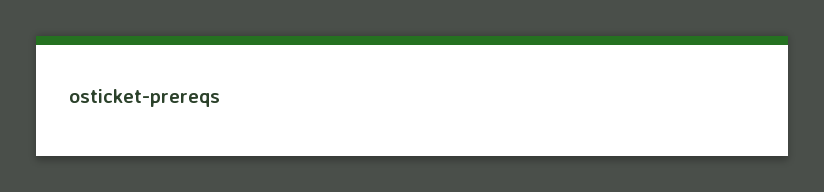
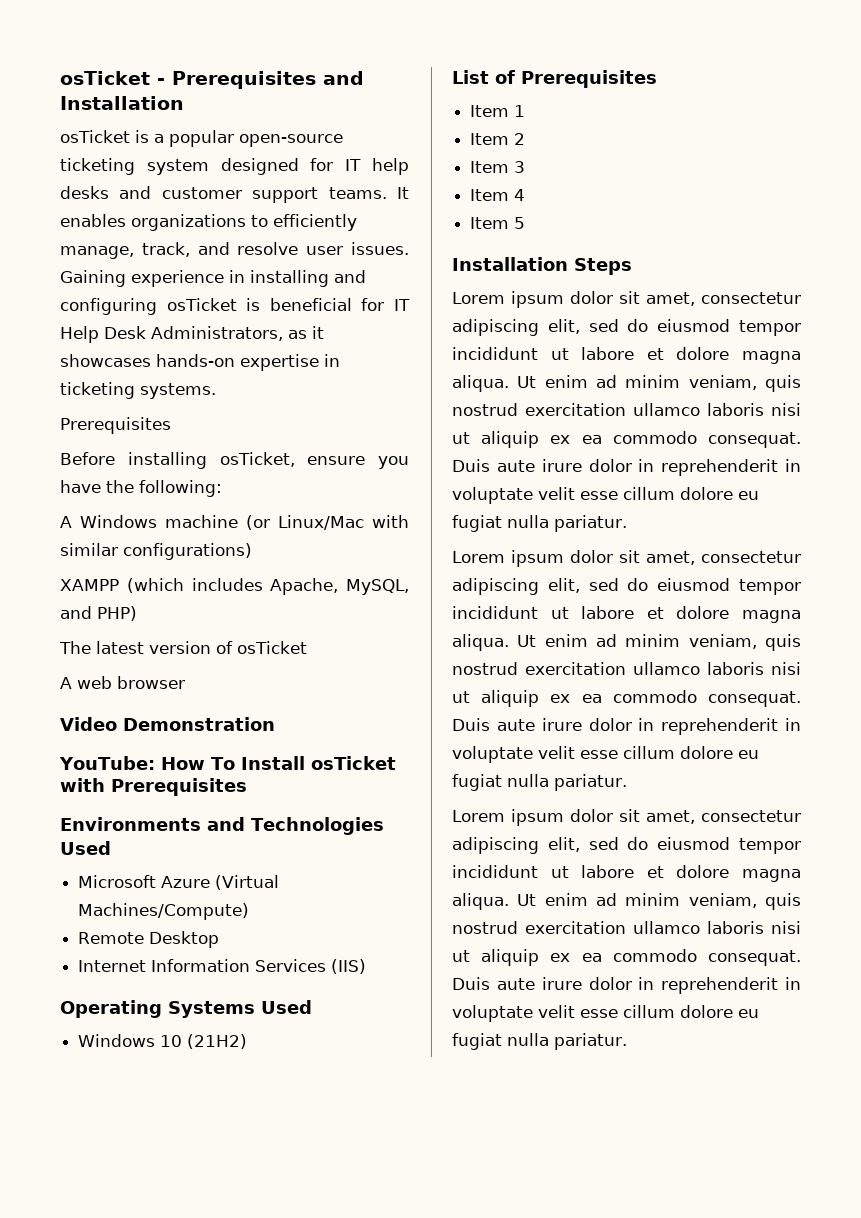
- osticket-prereqs
+ osTicket - Prerequisites and Installation
+ osTicket is a popular open-source ticketing system designed for IT help desks and customer support teams. It enables organizations to efficiently manage, track, and resolve user issues. Gaining experience in installing and configuring osTicket is beneficial for IT Help Desk Administrators, as it showcases hands-on expertise in ticketing systems.
+ Prerequisites
+ Before installing osTicket, ensure you have the following:
+ A Windows machine (or Linux/Mac with similar configurations)
+ XAMPP (which includes Apache, MySQL, and PHP)
+ The latest version of osTicket
+ A web browser
+ Video Demonstration
+ YouTube: How To Install osTicket with Prerequisites
+ Environments and Technologies Used
+ Microsoft Azure (Virtual Machines/Compute)
+ Remote Desktop
+ Internet Information Services (IIS)
+ Operating Systems Used
+ Windows 10 (21H2)
+ List of Prerequisites
+ Item 1
+ Item 2
+ Item 3
+ Item 4
+ Item 5
+ Installation Steps
+ Lorem ipsum dolor sit amet, consectetur adipiscing elit, sed do eiusmod tempor incididunt ut labore et dolore magna aliqua. Ut enim ad minim veniam, quis nostrud exercitation ullamco laboris nisi ut aliquip ex ea commodo consequat. Duis aute irure dolor in reprehenderit in voluptate velit esse cillum dolore eu fugiat nulla pariatur.
+ Lorem ipsum dolor sit amet, consectetur adipiscing elit, sed do eiusmod tempor incididunt ut labore et dolore magna aliqua. Ut enim ad minim veniam, quis nostrud exercitation ullamco laboris nisi ut aliquip ex ea commodo consequat. Duis aute irure dolor in reprehenderit in voluptate velit esse cillum dolore eu fugiat nulla pariatur.
+ Lorem ipsum dolor sit amet, consectetur adipiscing elit, sed do eiusmod tempor incididunt ut labore et dolore magna aliqua. Ut enim ad minim veniam, quis nostrud exercitation ullamco laboris nisi ut aliquip ex ea commodo consequat. Duis aute irure dolor in reprehenderit in voluptate velit esse cillum dolore eu fugiat nulla pariatur.

